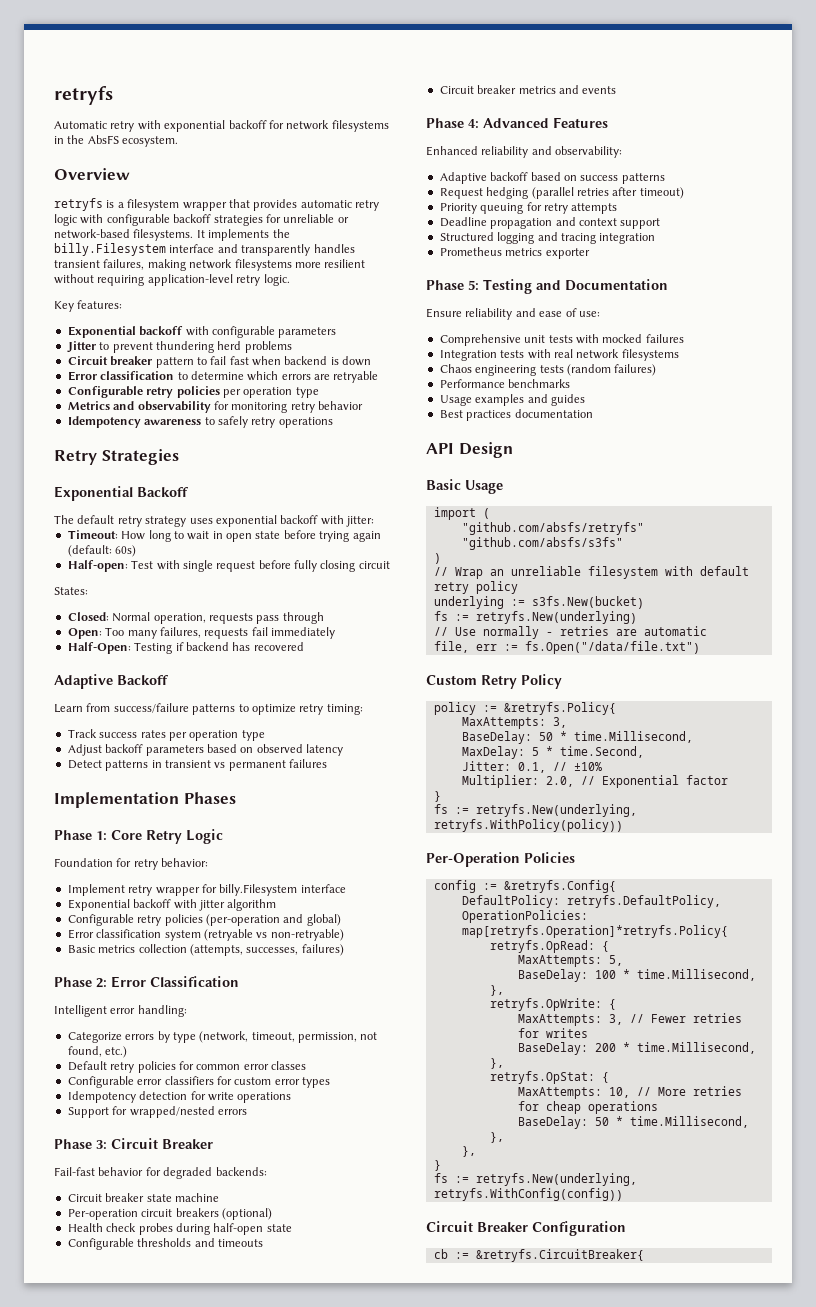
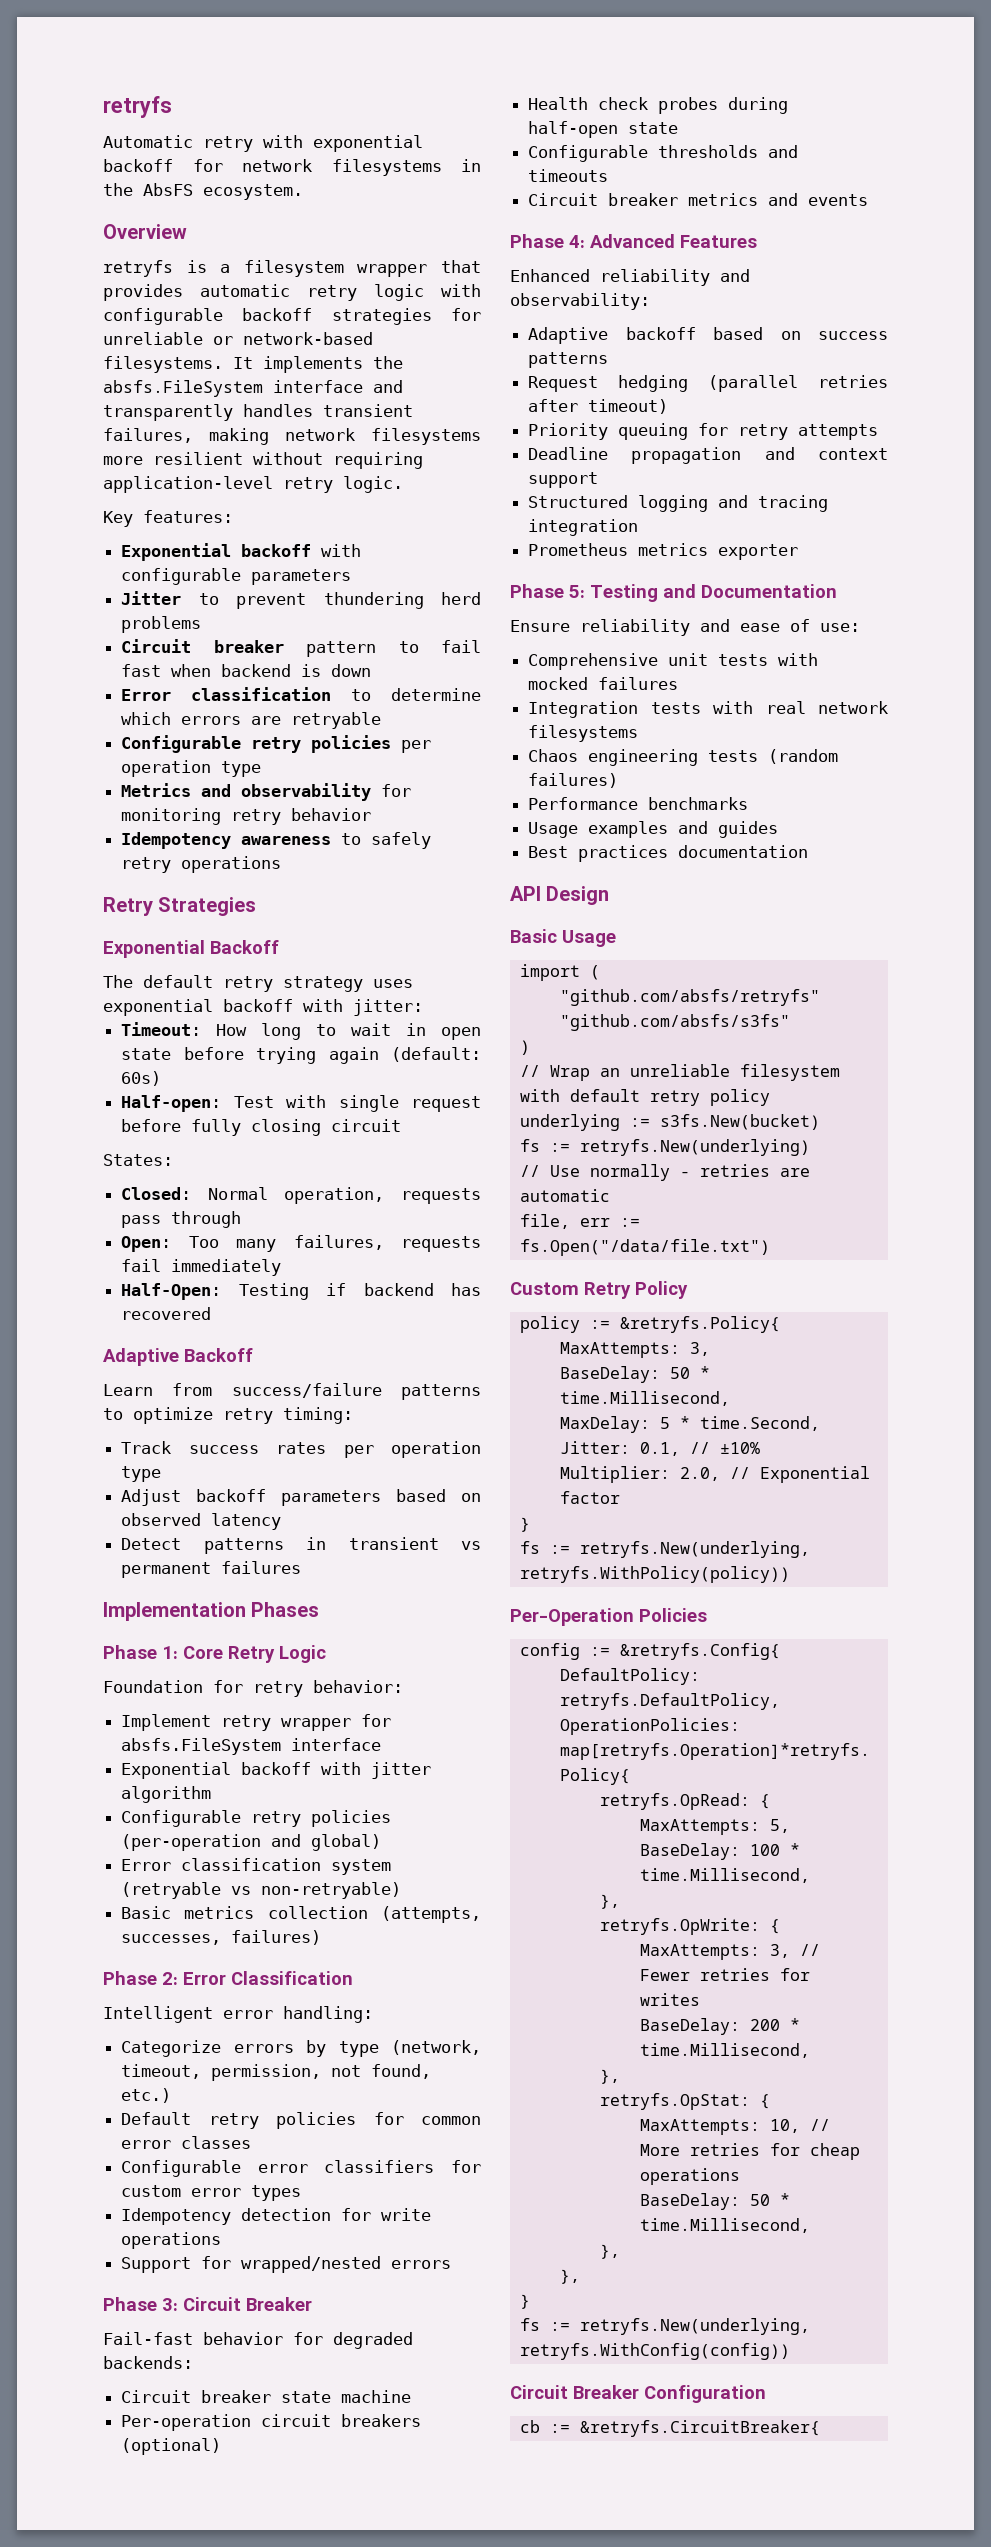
- It implements the billy.Filesystem interface and transparently handles transient failures, making network filesystems more resilient without requiring application-level retry logic.
+ It implements the absfs.FileSystem interface and transparently handles transient failures, making network filesystems more resilient without requiring application-level retry logic.
- Implement retry wrapper for billy.Filesystem interface
+ Implement retry wrapper for absfs.FileSystem interface

